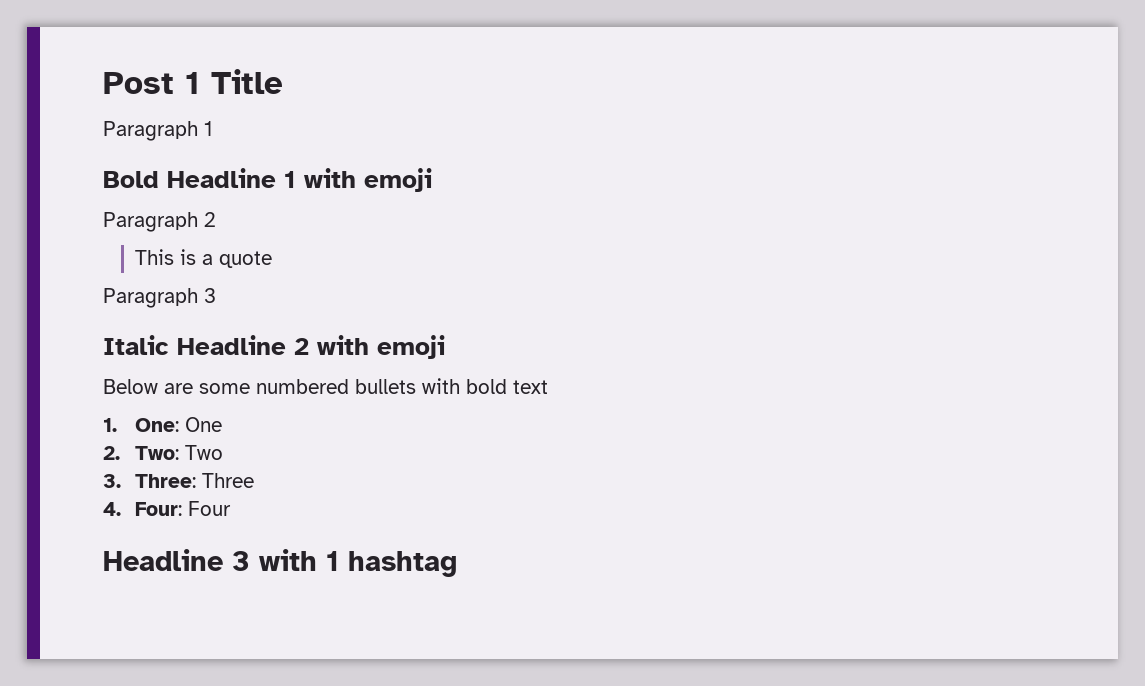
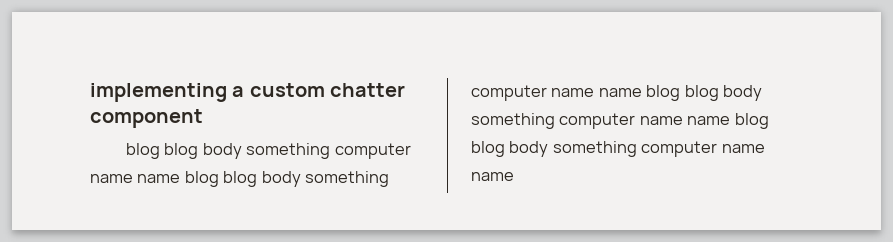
- Post 1 Title
- Paragraph 1
- Bold Headline 1 with emoji
- Paragraph 2
- This is a quote
- Paragraph 3
- Italic Headline 2 with emoji
- Below are some numbered bullets with bold text
- 1. One: One
- 2. Two: Two
- 3. Three: Three
- 4. Four: Four
- Headline 3 with 1 hashtag
+ implementing a custom chatter component
+ blog blog body something computer name name blog blog body something computer name name blog blog body something computer name name blog blog body something computer name name

